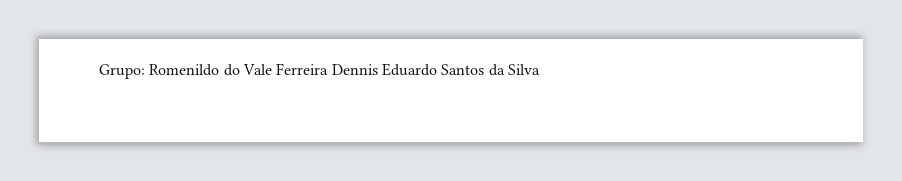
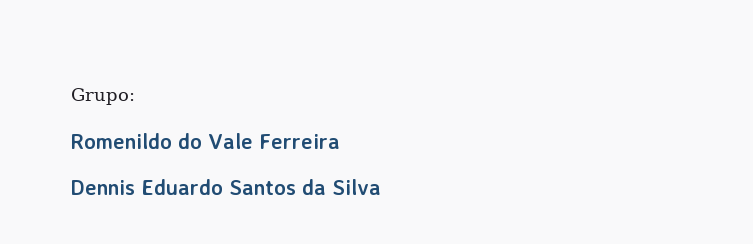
- Grupo: Romenildo do Vale Ferreira Dennis Eduardo Santos da Silva
+ Grupo:
+ Romenildo do Vale Ferreira
+ Dennis Eduardo Santos da Silva

